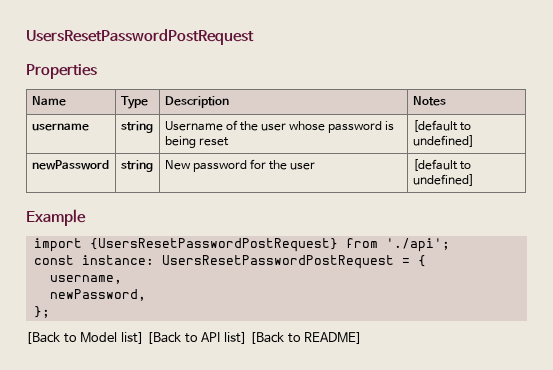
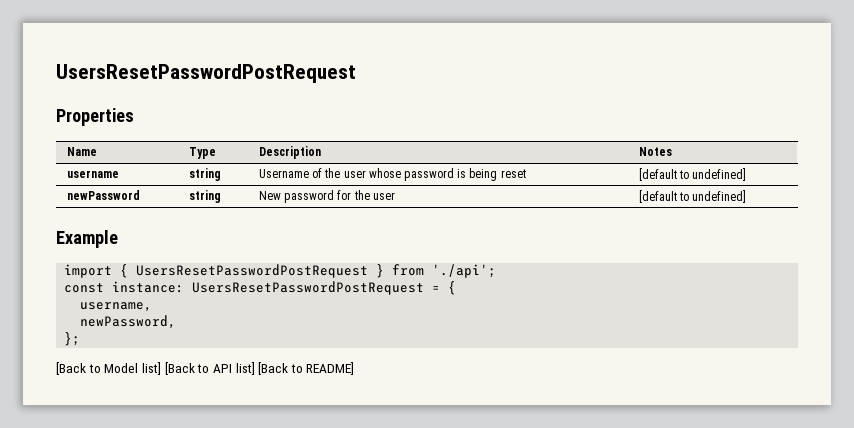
- import {UsersResetPasswordPostRequest} from './api';
+ import { UsersResetPasswordPostRequest } from './api';

